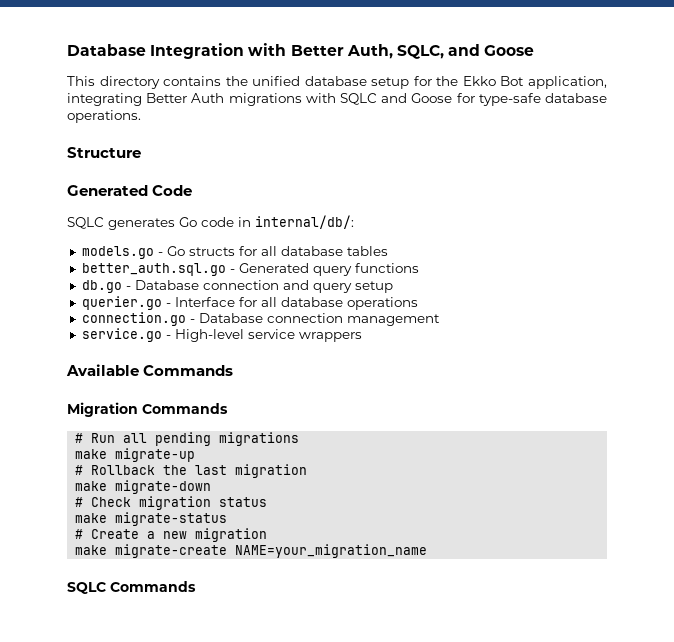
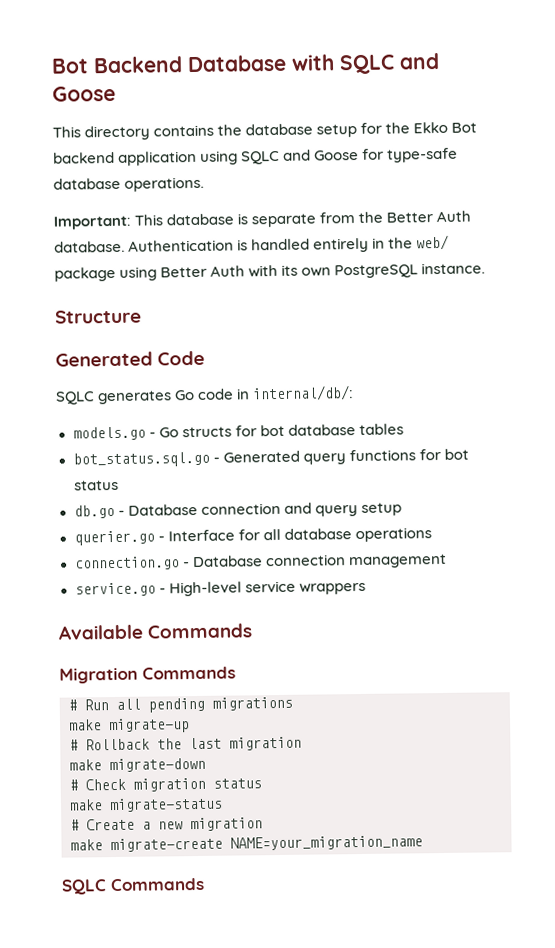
- Database Integration with Better Auth, SQLC, and Goose
+ Bot Backend Database with SQLC and Goose
- This directory contains the unified database setup for the Ekko Bot application, integrating Better Auth migrations with SQLC and Goose for type-safe database operations.
+ This directory contains the database setup for the Ekko Bot backend application using SQLC and Goose for type-safe database operations.
+ Important: This database is separate from the Better Auth database. Authentication is handled entirely in the web/ package using Better Auth with its own PostgreSQL instance.
- models.go - Go structs for all database tables
+ models.go - Go structs for bot database tables
- better_auth.sql.go - Generated query functions
+ bot_status.sql.go - Generated query functions for bot status

